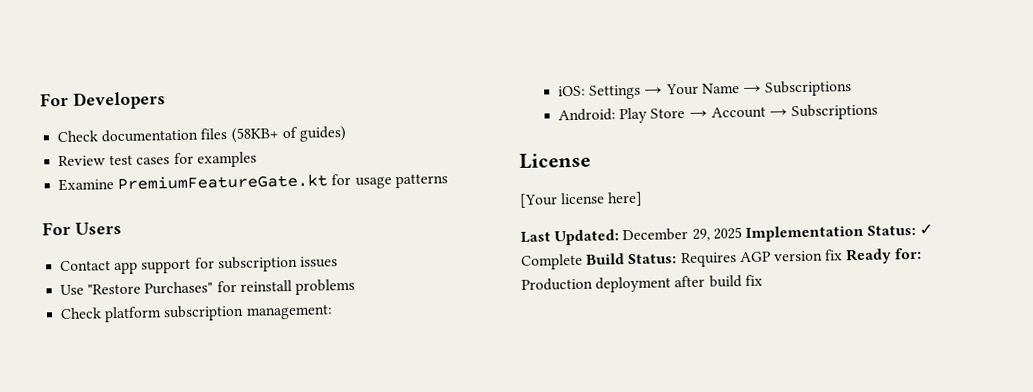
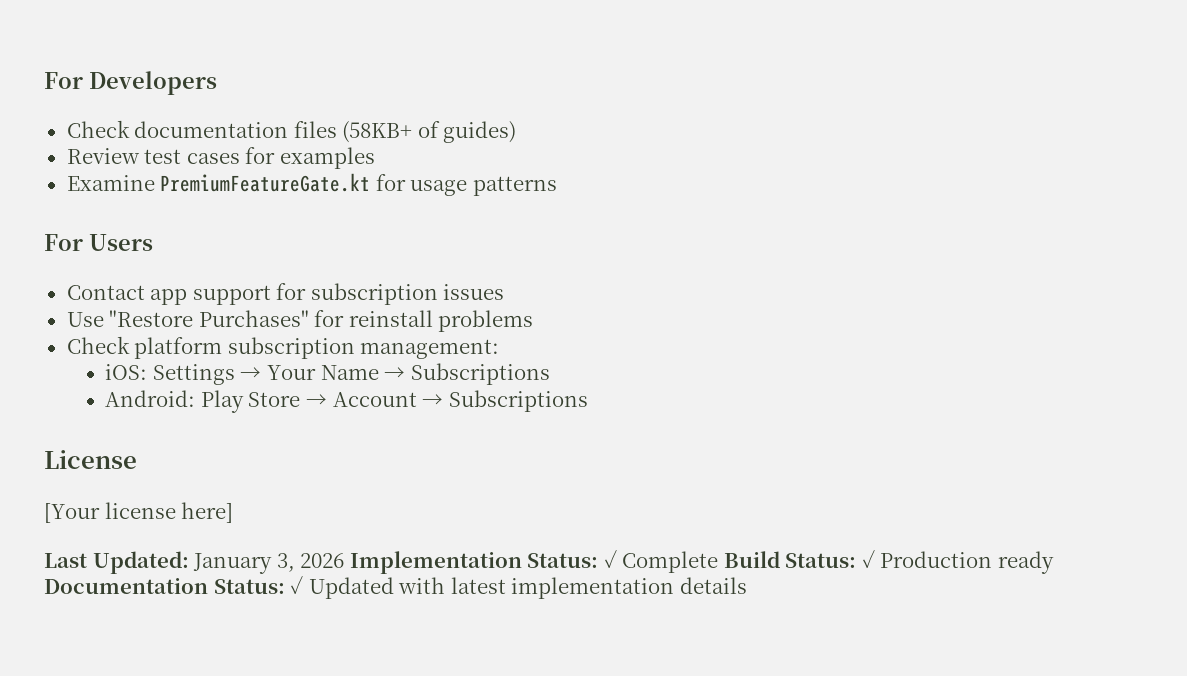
- Last Updated: December 29, 2025 Implementation Status: ✓ Complete Build Status: Requires AGP version fix Ready for: Production deployment after build fix
+ Last Updated: January 3, 2026 Implementation Status: ✓ Complete Build Status: ✓ Production ready Documentation Status: ✓ Updated with latest implementation details

